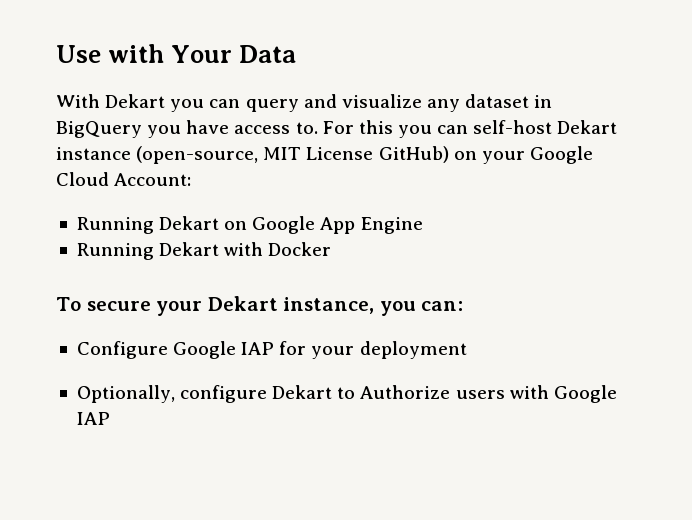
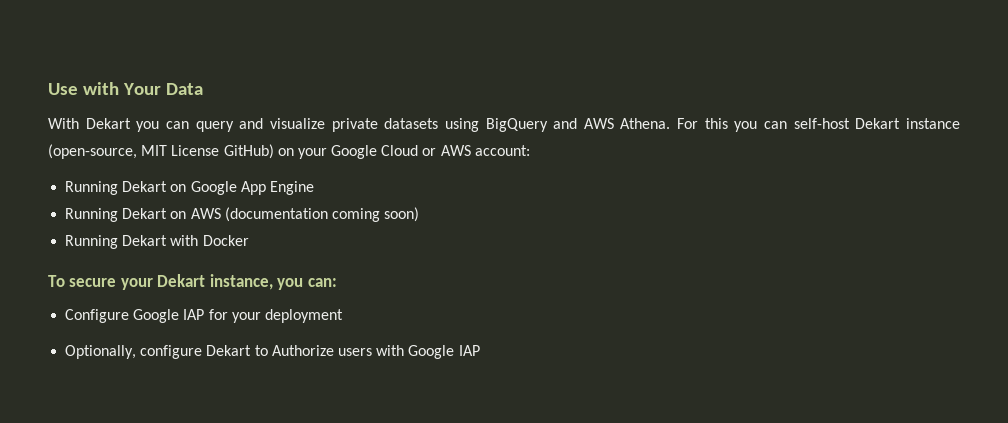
- With Dekart you can query and visualize any dataset in BigQuery you have access to.
+ With Dekart you can query and visualize private datasets using BigQuery and AWS Athena.
- For this you can self-host Dekart instance (open-source, MIT License GitHub) on your Google Cloud Account:
+ For this you can self-host Dekart instance (open-source, MIT License GitHub) on your Google Cloud or AWS account:
+ Running Dekart on AWS (documentation coming soon)

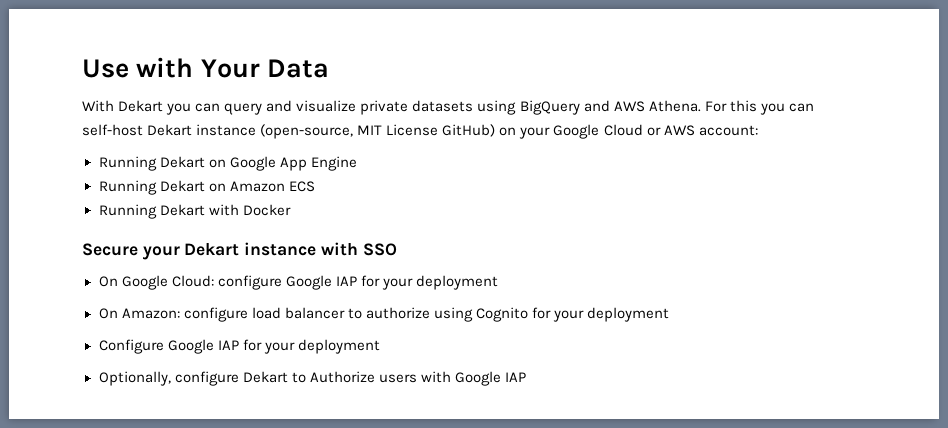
- Running Dekart on AWS (documentation coming soon)
+ Running Dekart on Amazon ECS
- To secure your Dekart instance, you can:
+ Secure your Dekart instance with SSO
+ On Google Cloud: configure Google IAP for your deployment
+ On Amazon: configure load balancer to authorize using Cognito for your deployment

